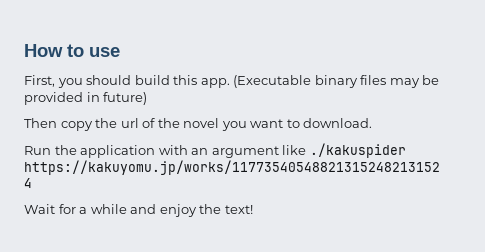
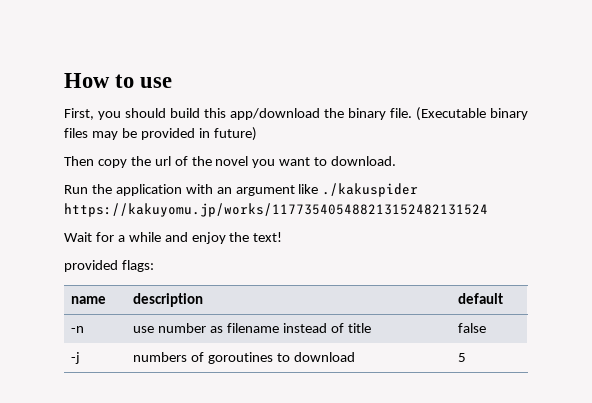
- First, you should build this app.
+ First, you should build this app/download the binary file.
+ provided flags:
+ name | description | default
+ -n | use number as filename instead of title | false
+ -j | numbers of goroutines to download | 5

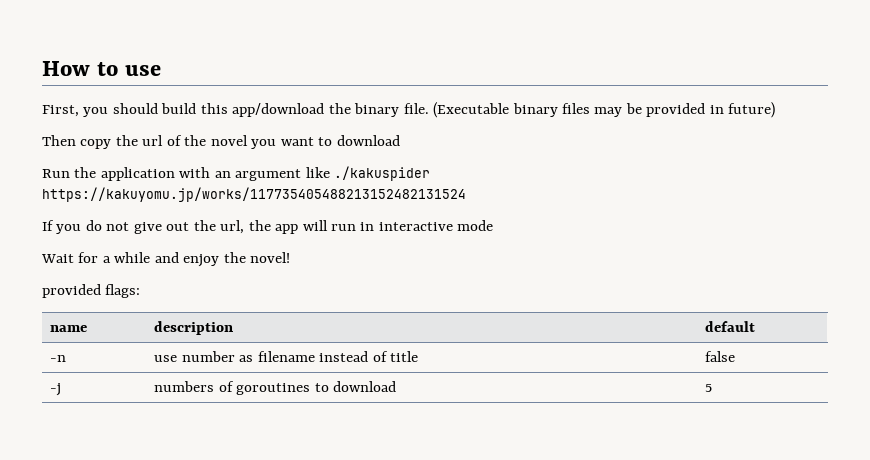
- Then copy the url of the novel you want to download.
+ Then copy the url of the novel you want to download
+ If you do not give out the url, the app will run in interactive mode
- Wait for a while and enjoy the text!
+ Wait for a while and enjoy the novel!

